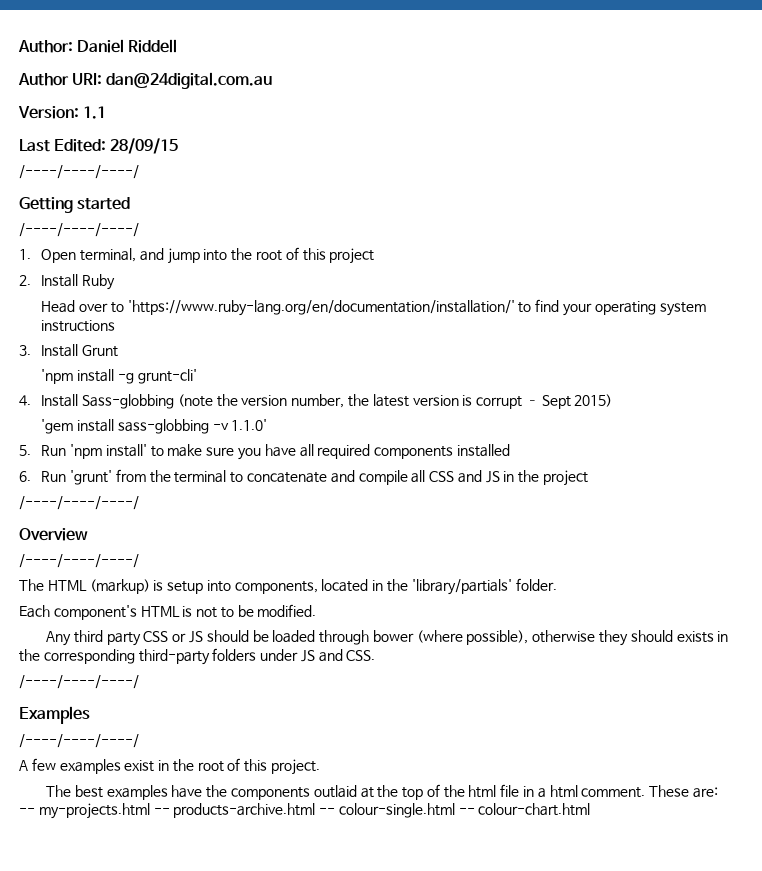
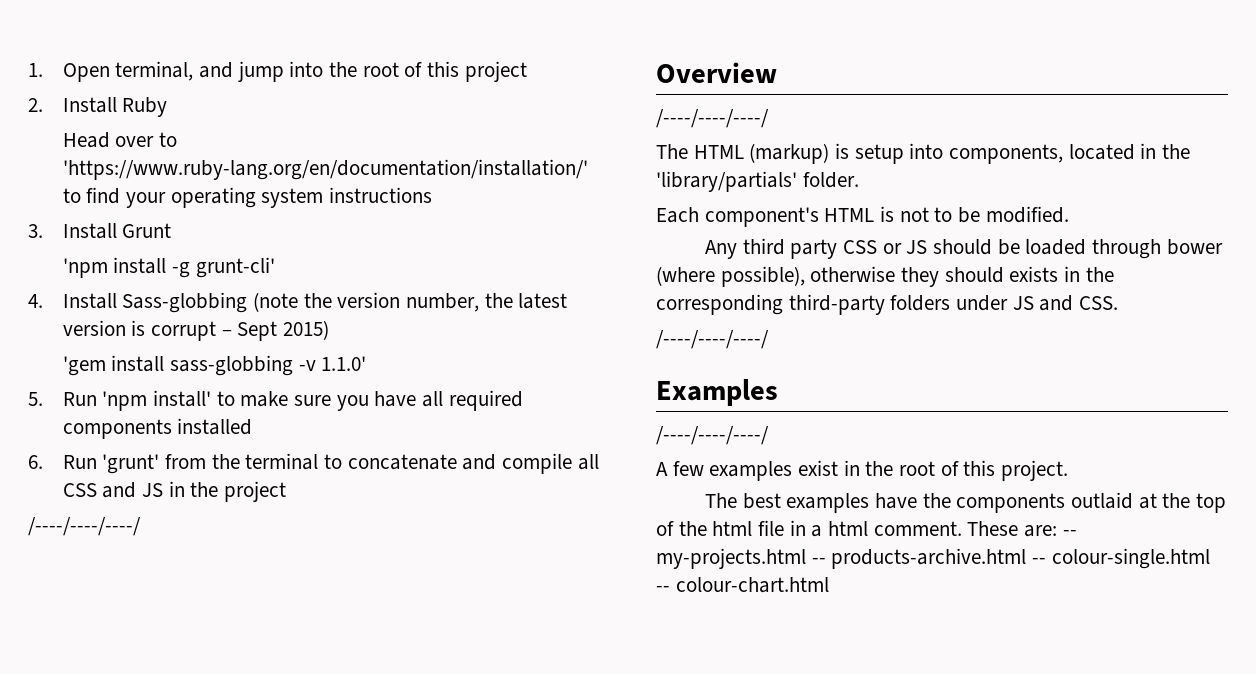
- Author: Daniel Riddell
- Author URI: dan@24digital.com.au
- Version: 1.1
- Last Edited: 28/09/15
- /----/----/----/
- Getting started
- /----/----/----/

